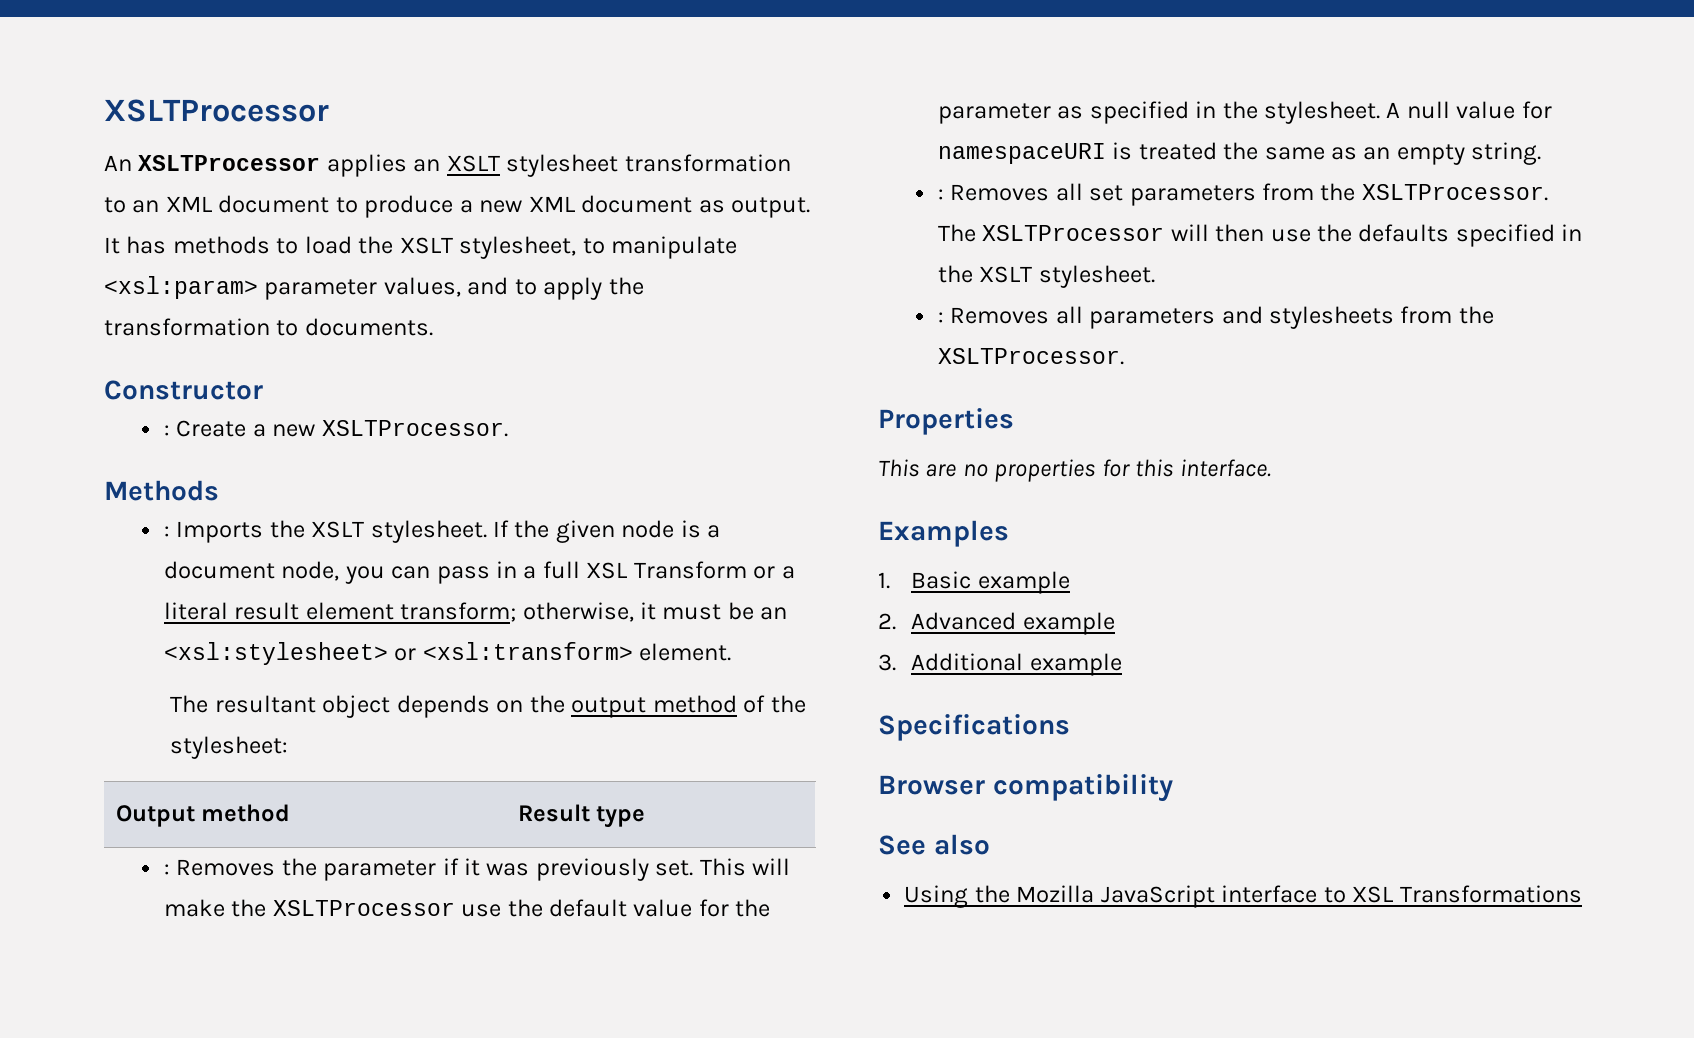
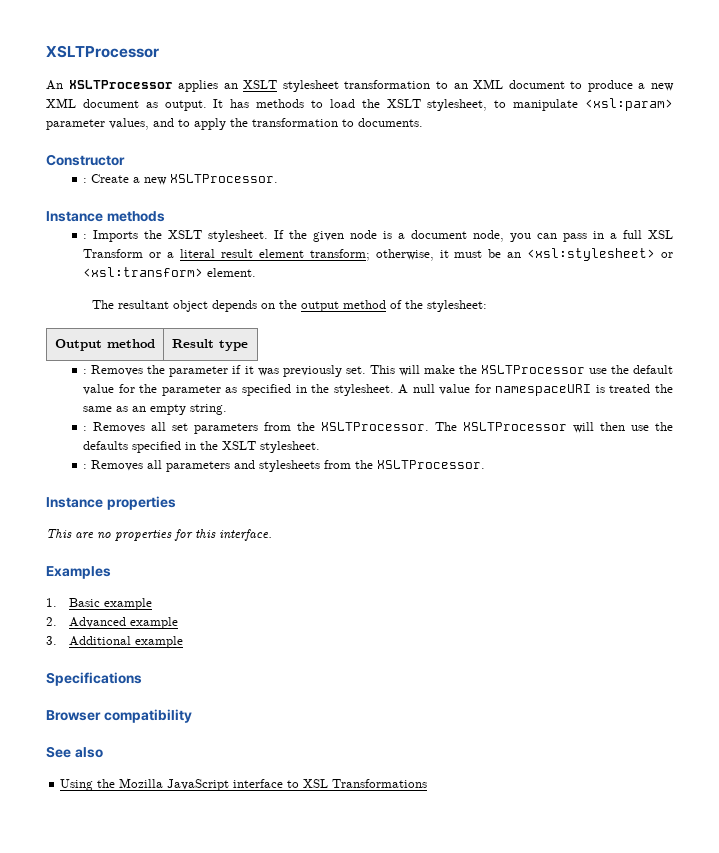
- Methods
+ Instance methods
- Properties
+ Instance properties

